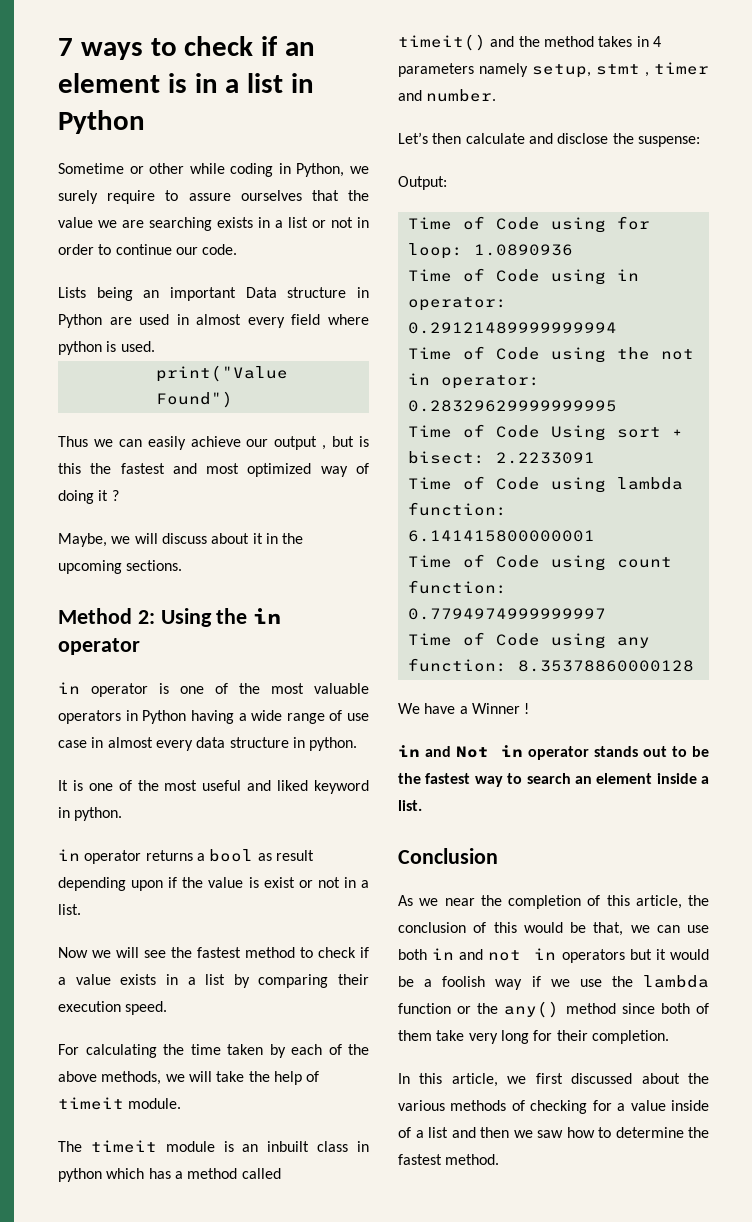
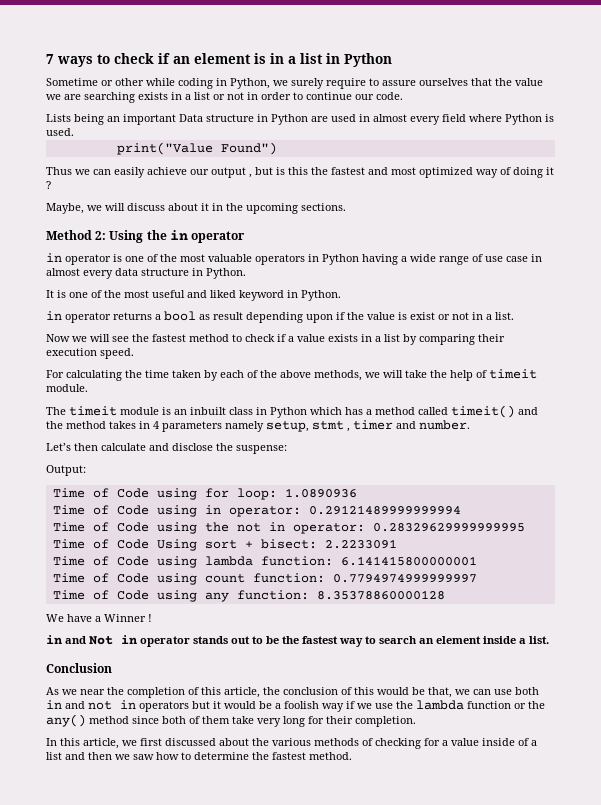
- Lists being an important Data structure in Python are used in almost every field where python is used.
+ Lists being an important Data structure in Python are used in almost every field where Python is used.
- in operator is one of the most valuable operators in Python having a wide range of use case in almost every data structure in python.
+ in operator is one of the most valuable operators in Python having a wide range of use case in almost every data structure in Python.
- It is one of the most useful and liked keyword in python.
+ It is one of the most useful and liked keyword in Python.
- The timeit module is an inbuilt class in python which has a method called timeit() and the method takes in 4 parameters namely setup, stmt , timer and number.
+ The timeit module is an inbuilt class in Python which has a method called timeit() and the method takes in 4 parameters namely setup, stmt , timer and number.

